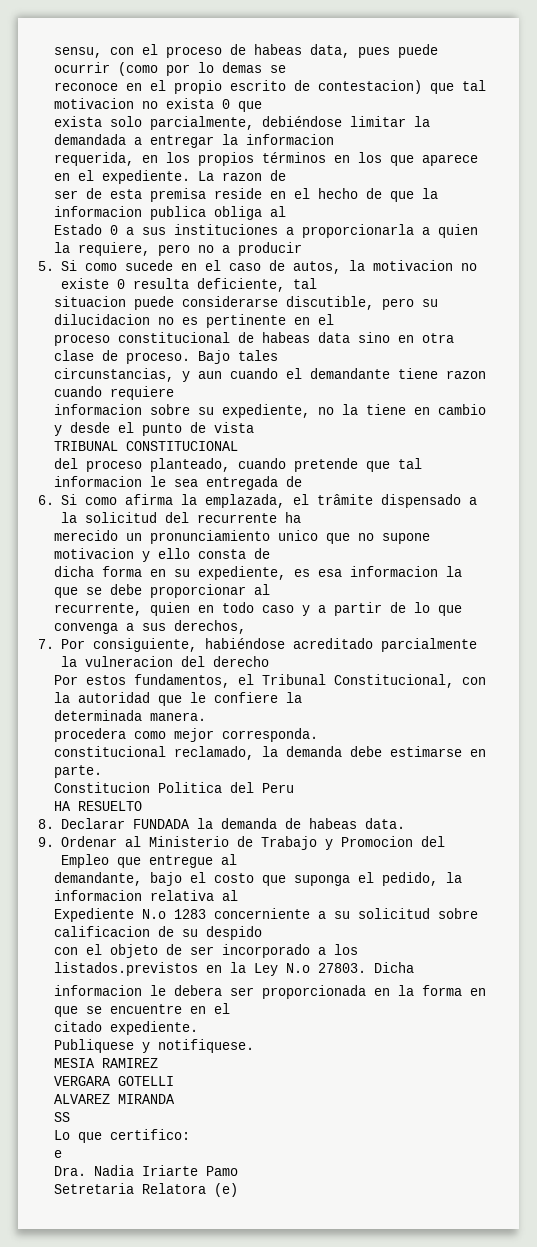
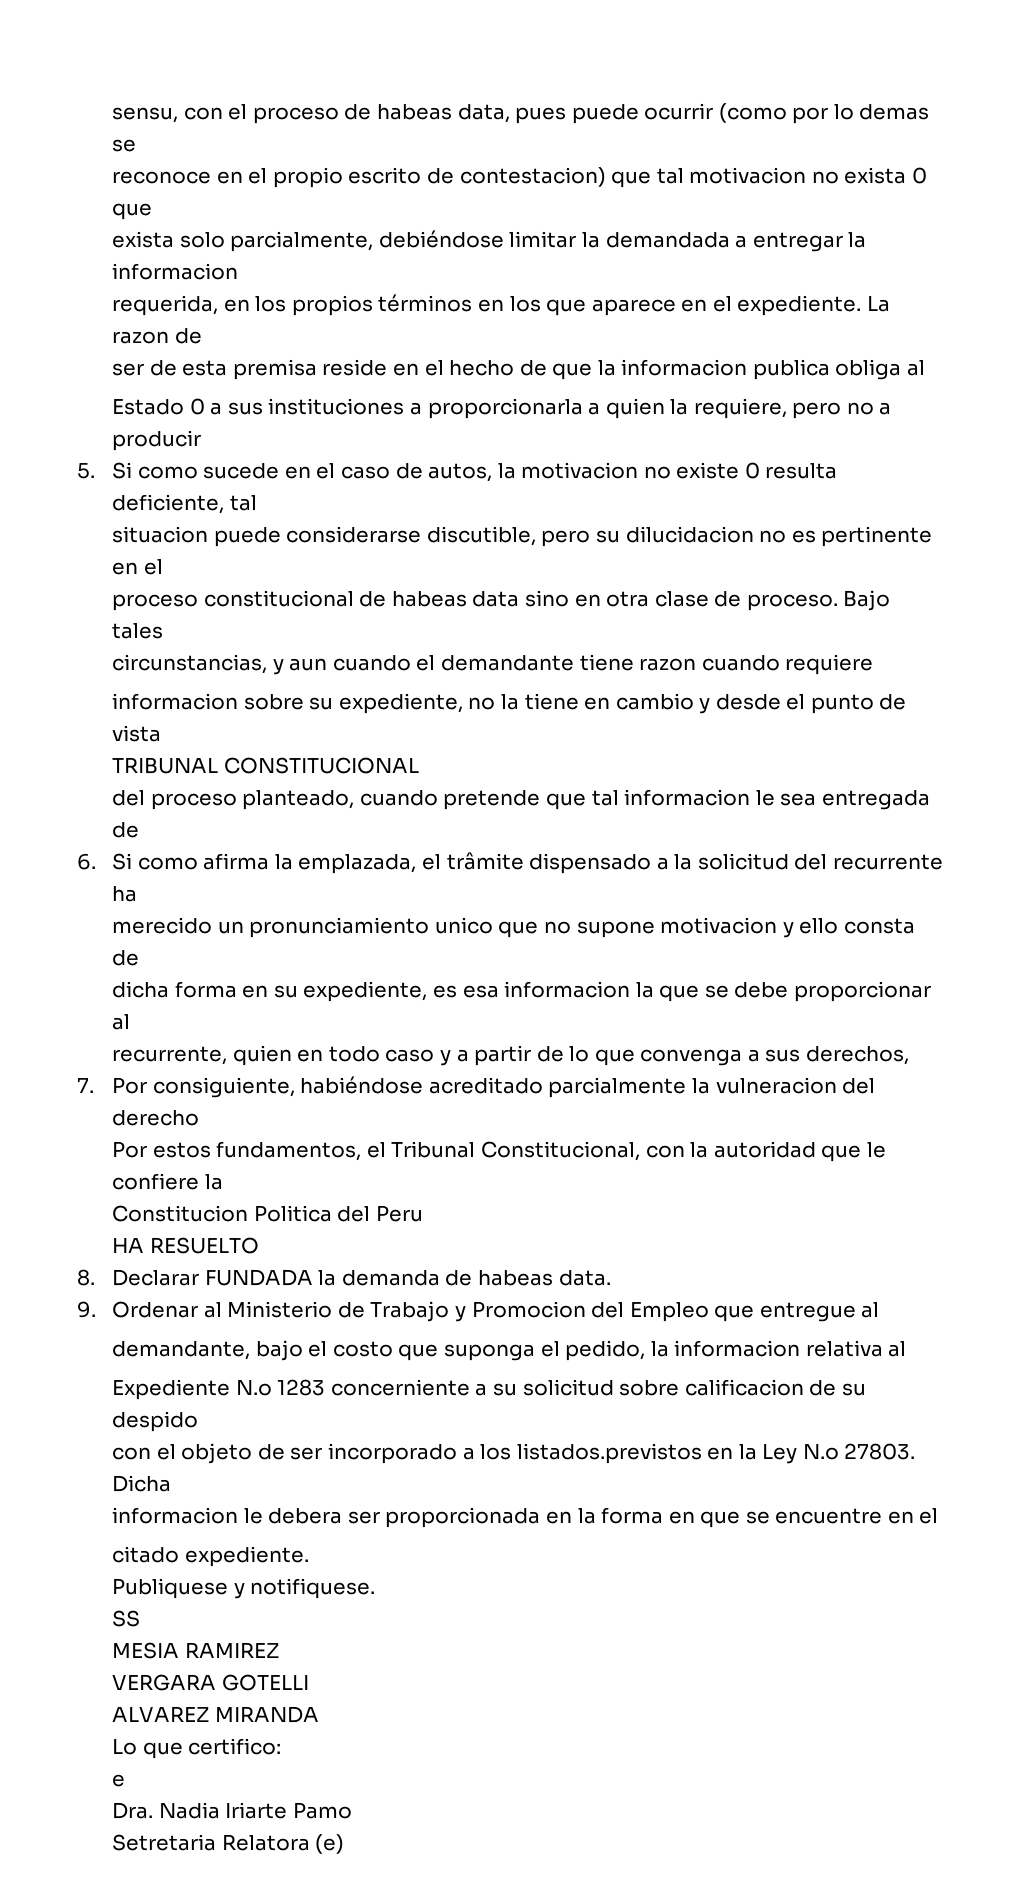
- determinada manera.
- procedera como mejor corresponda.
- constitucional reclamado, la demanda debe estimarse en parte.
+ SS
- SS

